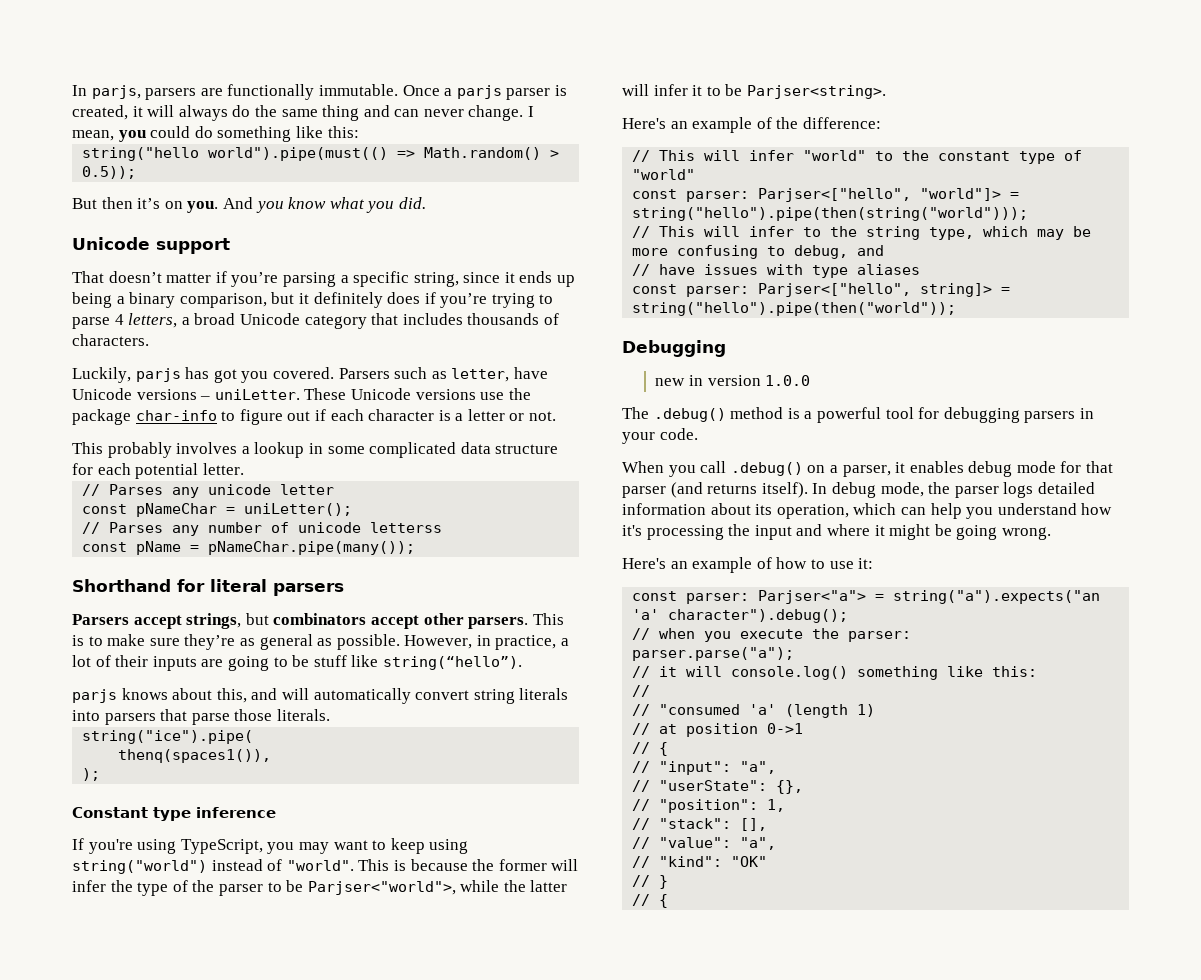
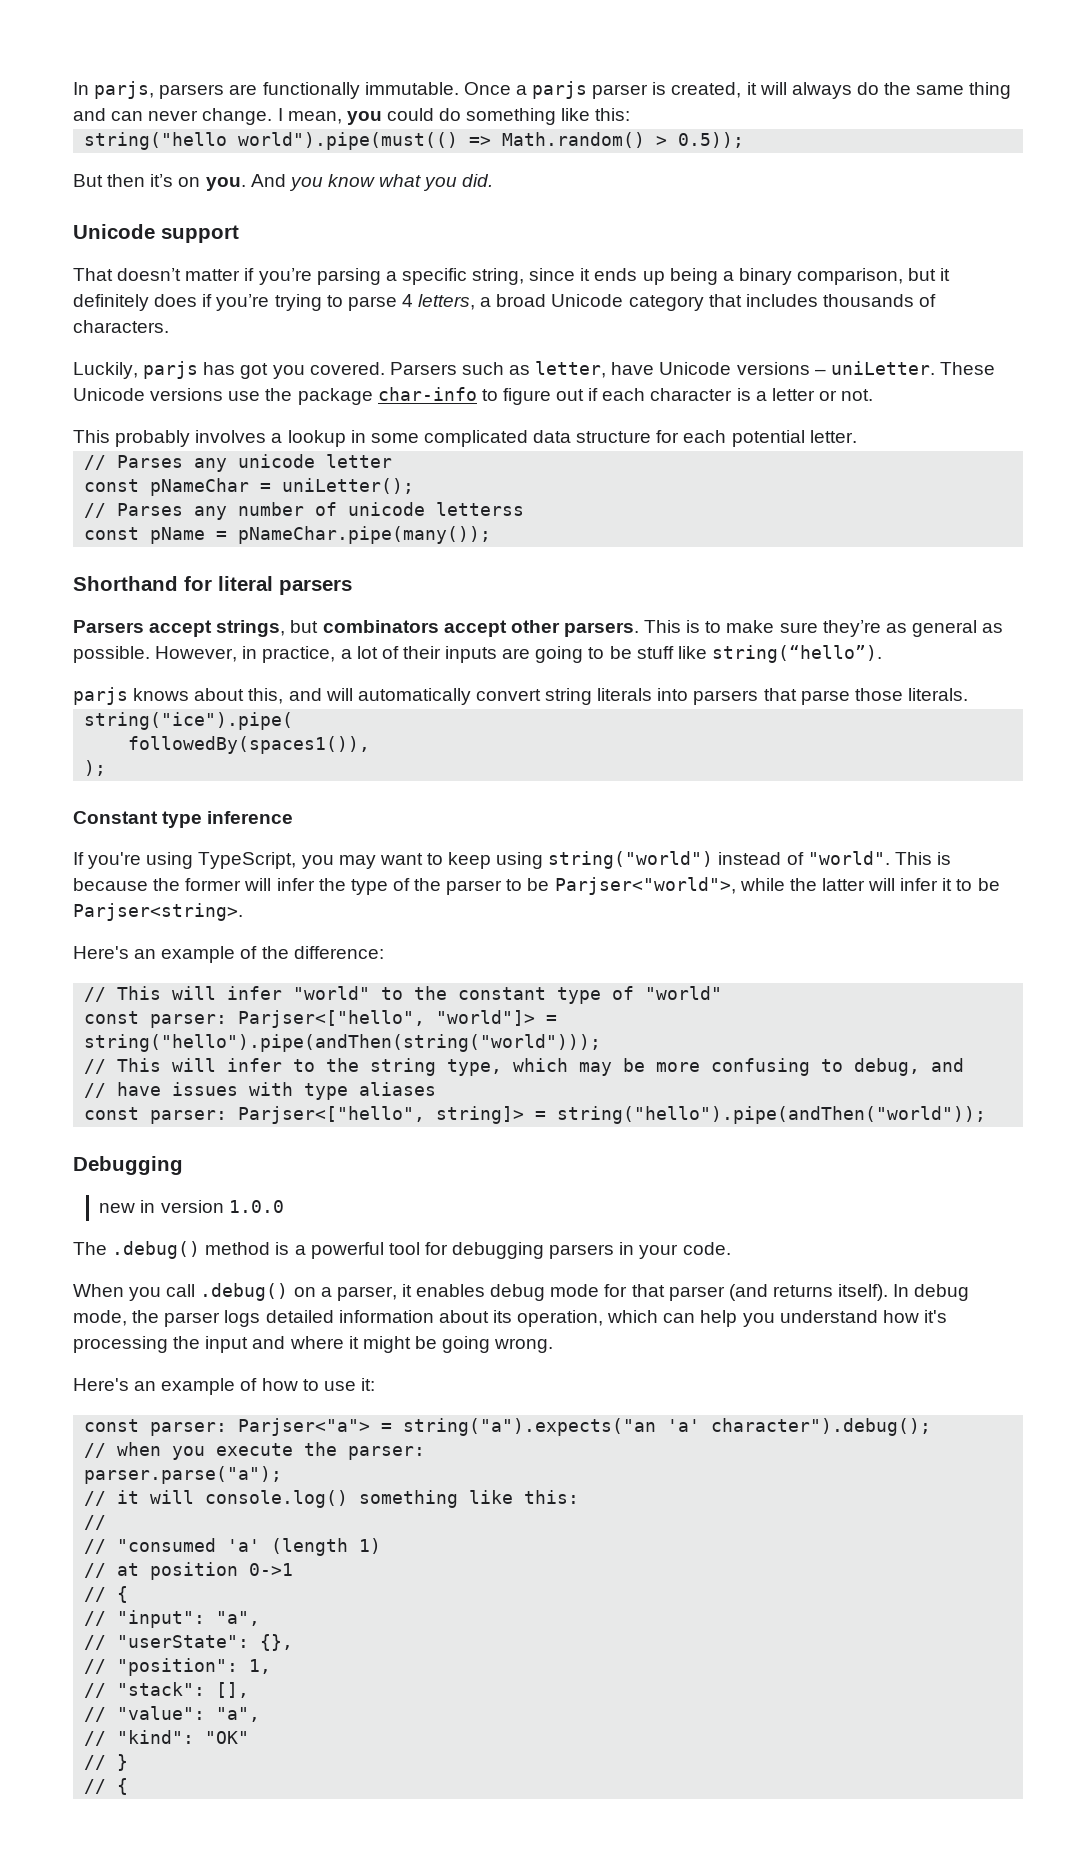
- thenq(spaces1()),
+ followedBy(spaces1()),
- const parser: Parjser<["hello", "world"]> = string("hello").pipe(then(string("world")));
+ const parser: Parjser<["hello", "world"]> = string("hello").pipe(andThen(string("world")));
- const parser: Parjser<["hello", string]> = string("hello").pipe(then("world"));
+ const parser: Parjser<["hello", string]> = string("hello").pipe(andThen("world"));

